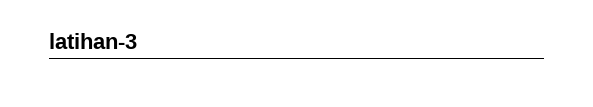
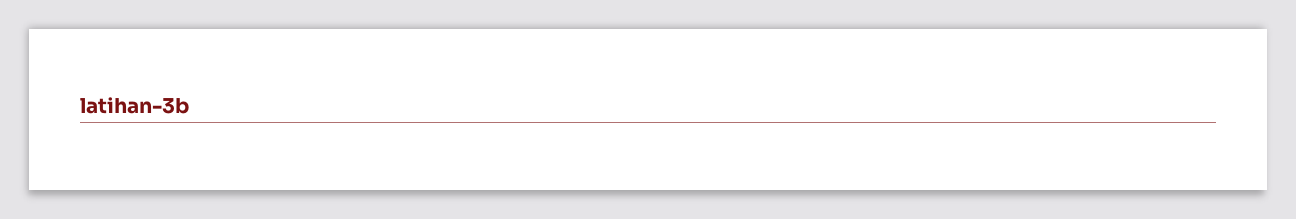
- latihan-3
+ latihan-3b

